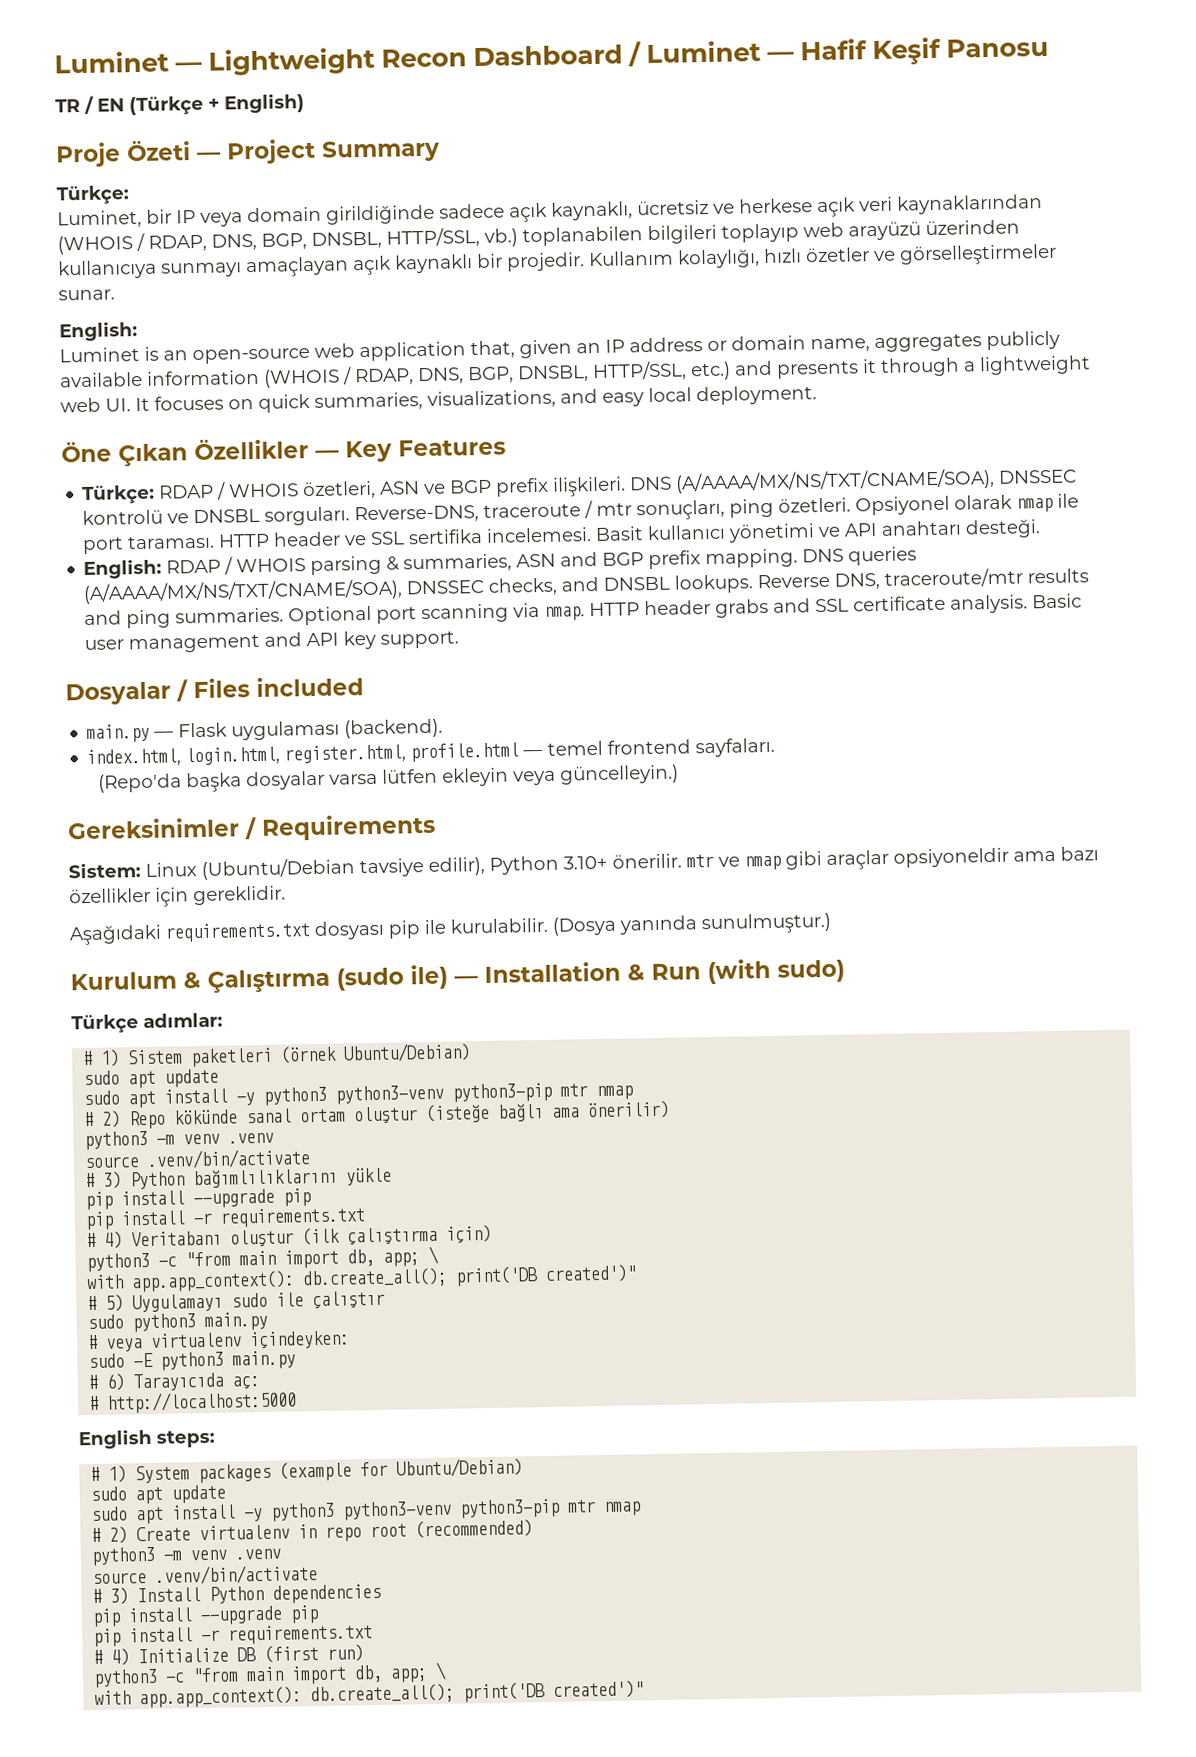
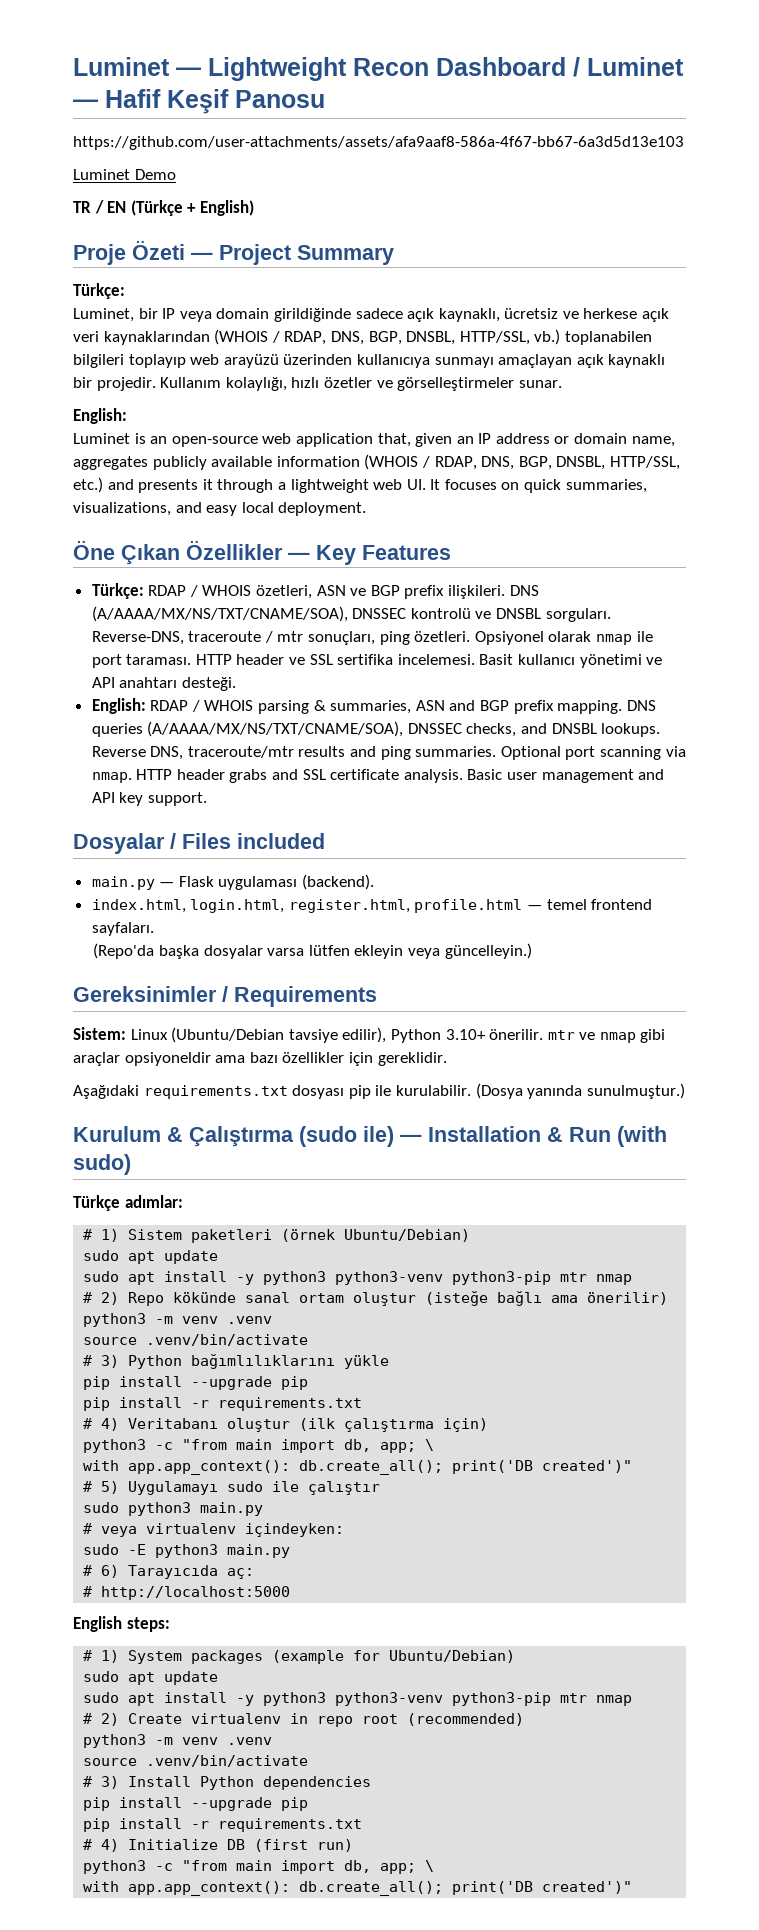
+ https://github.com/user-attachments/assets/afa9aaf8-586a-4f67-bb67-6a3d5d13e103
+ Luminet Demo

